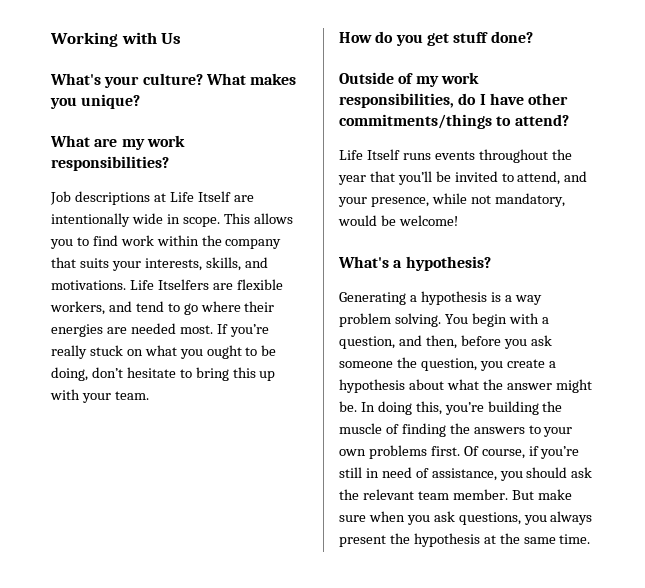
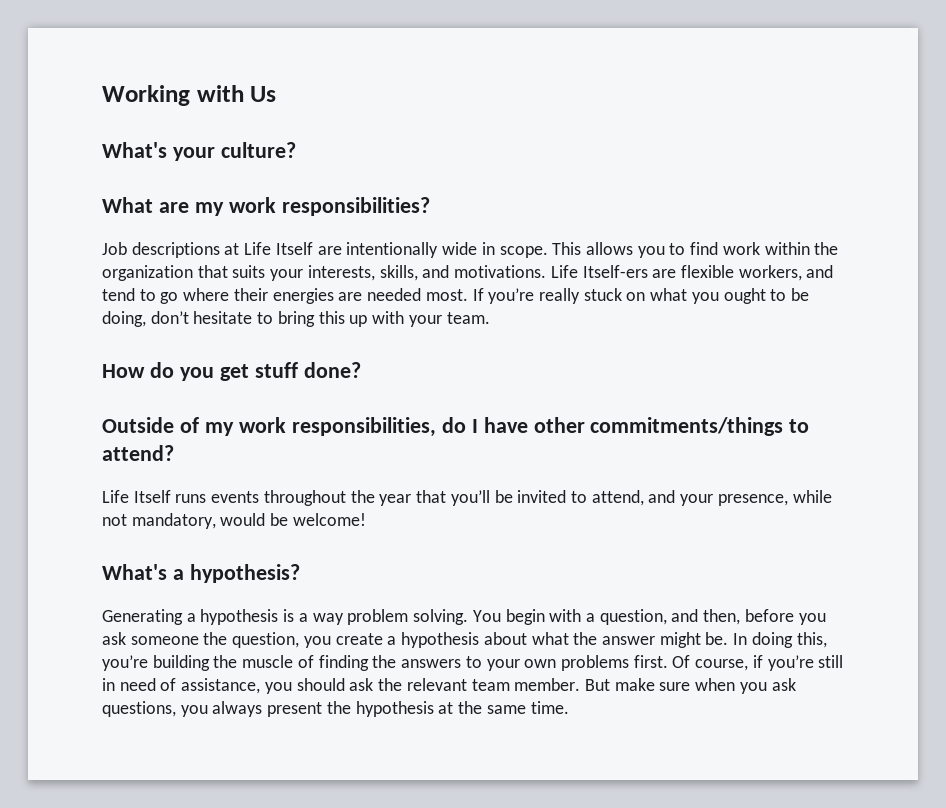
- What makes you unique?
- This allows you to find work within the company that suits your interests, skills, and motivations.
+ This allows you to find work within the organization that suits your interests, skills, and motivations.
- Life Itselfers are flexible workers, and tend to go where their energies are needed most.
+ Life Itself-ers are flexible workers, and tend to go where their energies are needed most.

